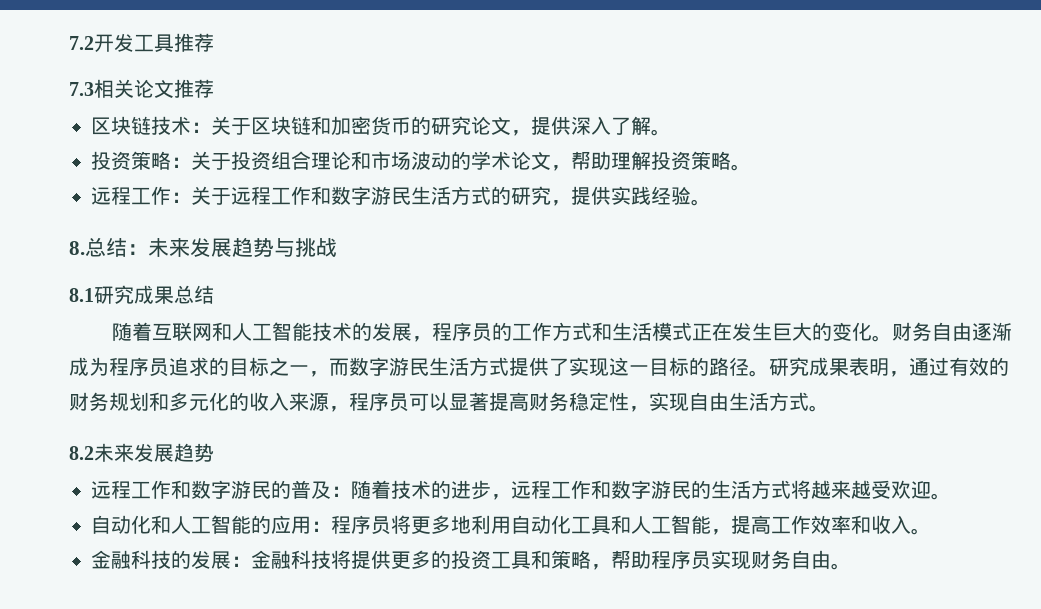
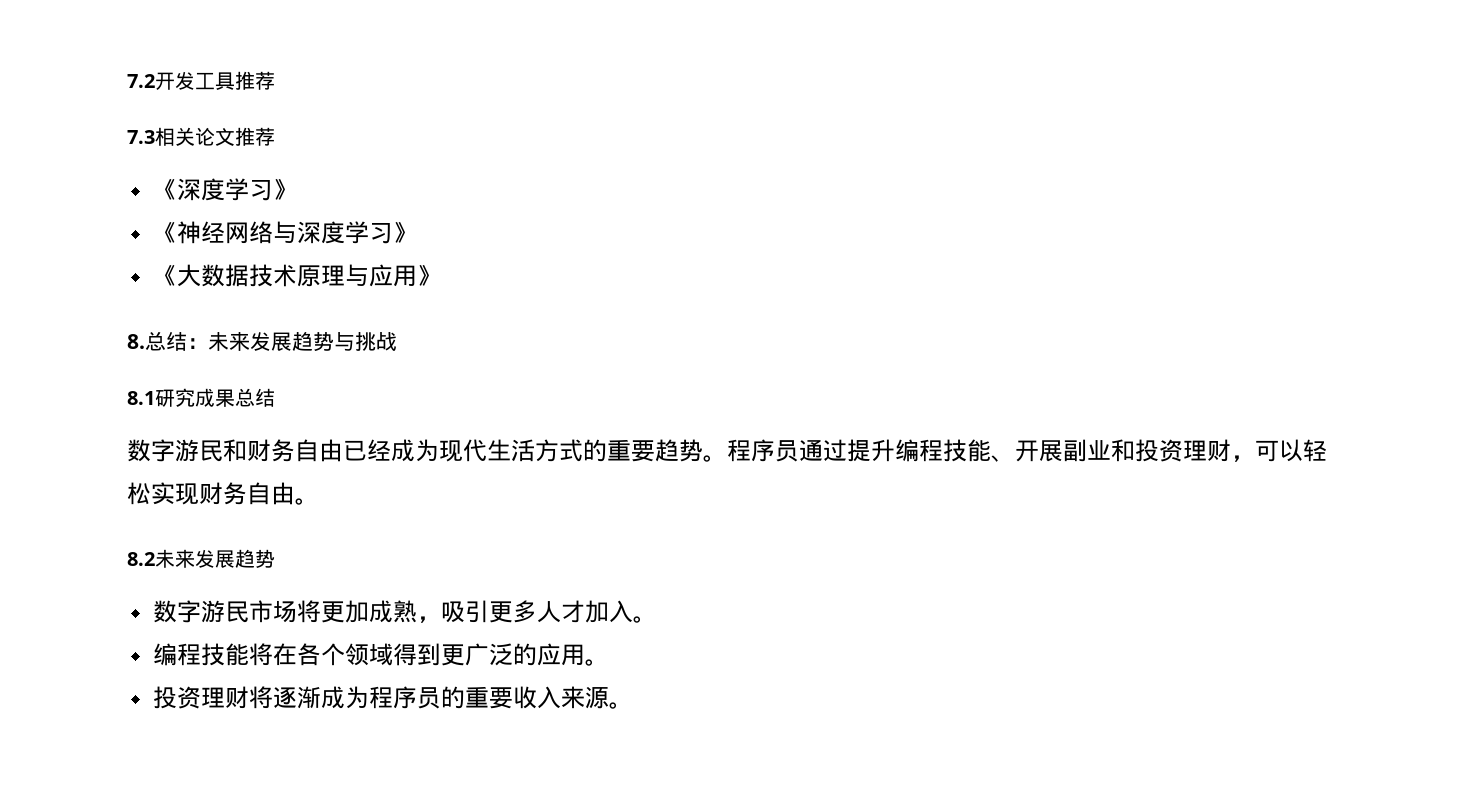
- 区块链技术：关于区块链和加密货币的研究论文，提供深入了解。
- 投资策略：关于投资组合理论和市场波动的学术论文，帮助理解投资策略。
- 远程工作：关于远程工作和数字游民生活方式的研究，提供实践经验。
+ 《深度学习》
+ 《神经网络与深度学习》
+ 《大数据技术原理与应用》
- 随着互联网和人工智能技术的发展，程序员的工作方式和生活模式正在发生巨大的变化。财务自由逐渐成为程序员追求的目标之一，而数字游民生活方式提供了实现这一目标的路径。研究成果表明，通过有效的财务规划和多元化的收入来源，程序员可以显著提高财务稳定性，实现自由生活方式。
+ 数字游民和财务自由已经成为现代生活方式的重要趋势。程序员通过提升编程技能、开展副业和投资理财，可以轻松实现财务自由。
- 远程工作和数字游民的普及：随着技术的进步，远程工作和数字游民的生活方式将越来越受欢迎。
- 自动化和人工智能的应用：程序员将更多地利用自动化工具和人工智能，提高工作效率和收入。
- 金融科技的发展：金融科技将提供更多的投资工具和策略，帮助程序员实现财务自由。
+ 数字游民市场将更加成熟，吸引更多人才加入。
+ 编程技能将在各个领域得到更广泛的应用。
+ 投资理财将逐渐成为程序员的重要收入来源。

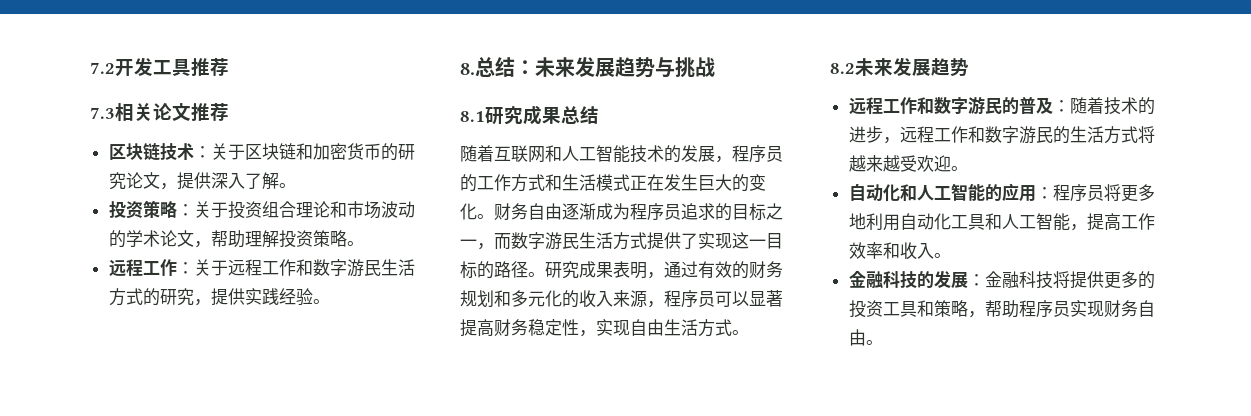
- 《深度学习》
- 《神经网络与深度学习》
- 《大数据技术原理与应用》
+ 区块链技术：关于区块链和加密货币的研究论文，提供深入了解。
+ 投资策略：关于投资组合理论和市场波动的学术论文，帮助理解投资策略。
+ 远程工作：关于远程工作和数字游民生活方式的研究，提供实践经验。
- 数字游民和财务自由已经成为现代生活方式的重要趋势。程序员通过提升编程技能、开展副业和投资理财，可以轻松实现财务自由。
+ 随着互联网和人工智能技术的发展，程序员的工作方式和生活模式正在发生巨大的变化。财务自由逐渐成为程序员追求的目标之一，而数字游民生活方式提供了实现这一目标的路径。研究成果表明，通过有效的财务规划和多元化的收入来源，程序员可以显著提高财务稳定性，实现自由生活方式。
- 数字游民市场将更加成熟，吸引更多人才加入。
- 编程技能将在各个领域得到更广泛的应用。
- 投资理财将逐渐成为程序员的重要收入来源。
+ 远程工作和数字游民的普及：随着技术的进步，远程工作和数字游民的生活方式将越来越受欢迎。
+ 自动化和人工智能的应用：程序员将更多地利用自动化工具和人工智能，提高工作效率和收入。
+ 金融科技的发展：金融科技将提供更多的投资工具和策略，帮助程序员实现财务自由。

